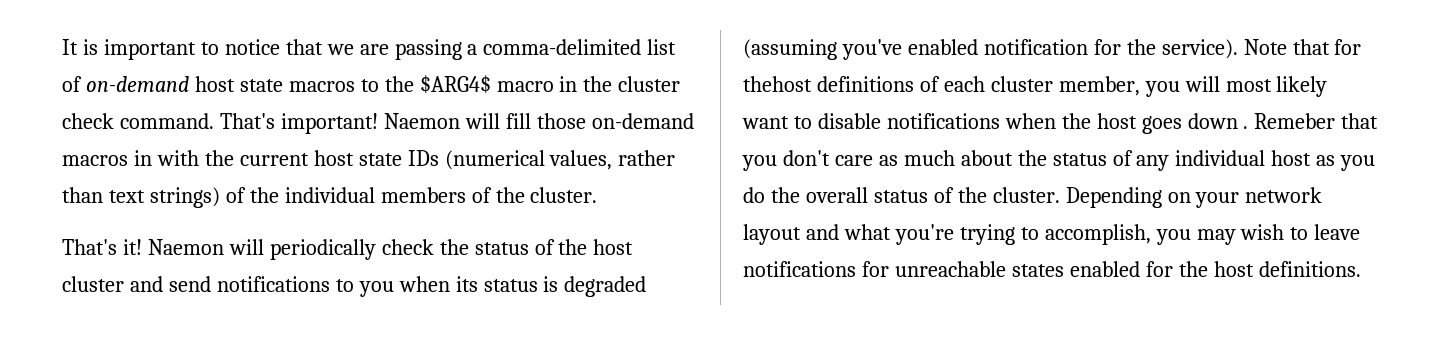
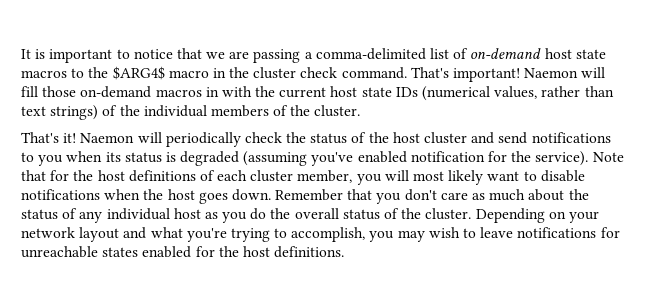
- Note that for thehost definitions of each cluster member, you will most likely want to disable notifications when the host goes down . Remeber that you don't care as much about the status of any individual host as you do the overall status of the cluster.
+ Note that for the host definitions of each cluster member, you will most likely want to disable notifications when the host goes down. Remember that you don't care as much about the status of any individual host as you do the overall status of the cluster.

